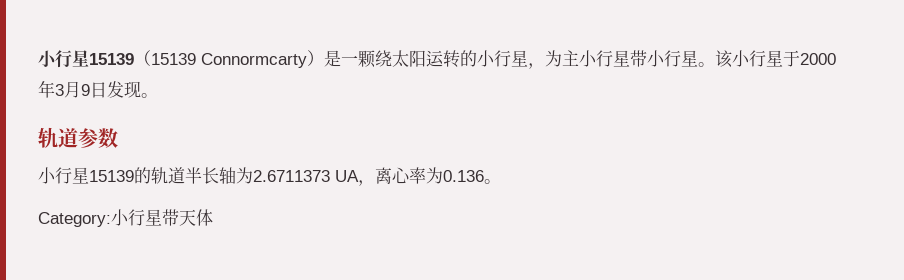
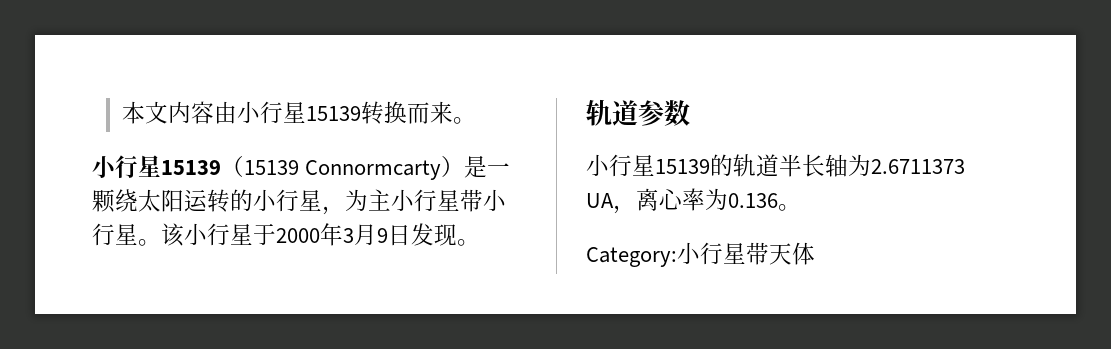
+ 本文内容由小行星15139转换而来。

